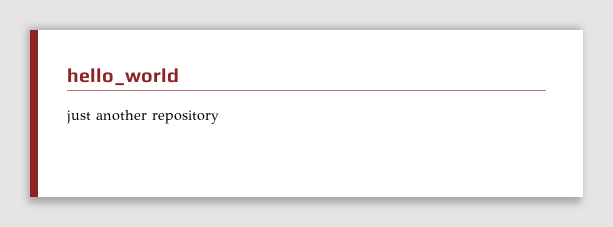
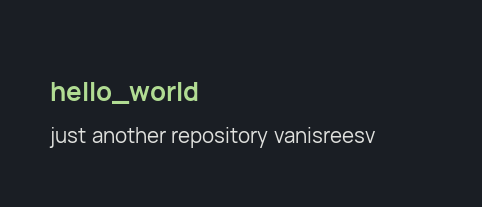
- just another repository
+ just another repository vanisreesv

